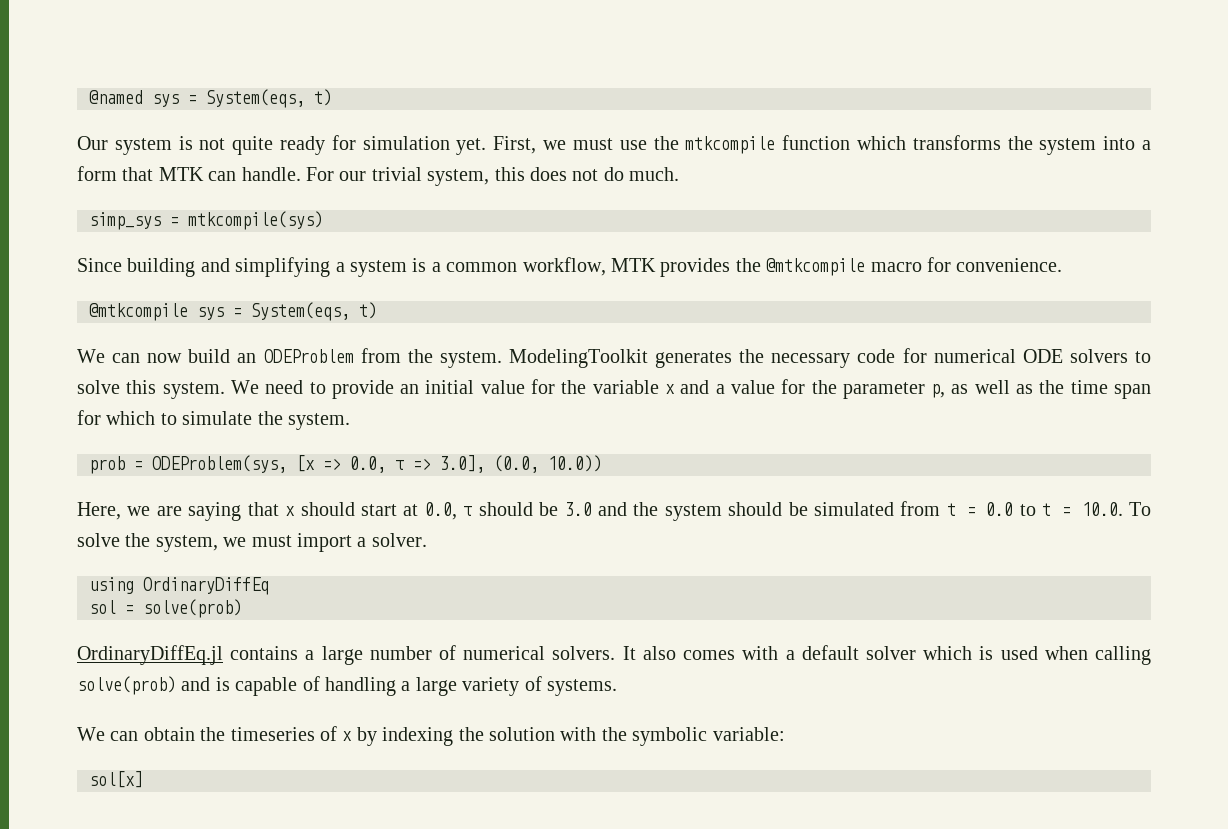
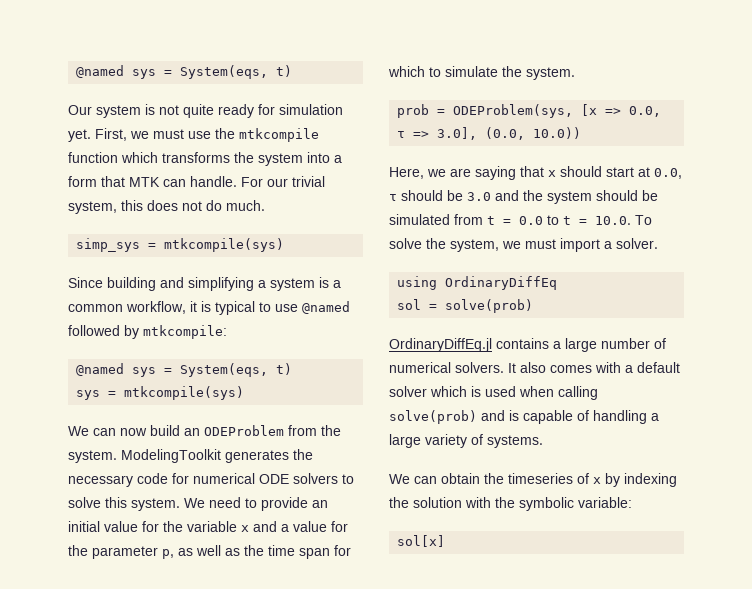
- Since building and simplifying a system is a common workflow, MTK provides the @mtkcompile macro for convenience.
- @mtkcompile sys = System(eqs, t)
+ Since building and simplifying a system is a common workflow, it is typical to use @named followed by mtkcompile:
+ @named sys = System(eqs, t)
+ sys = mtkcompile(sys)

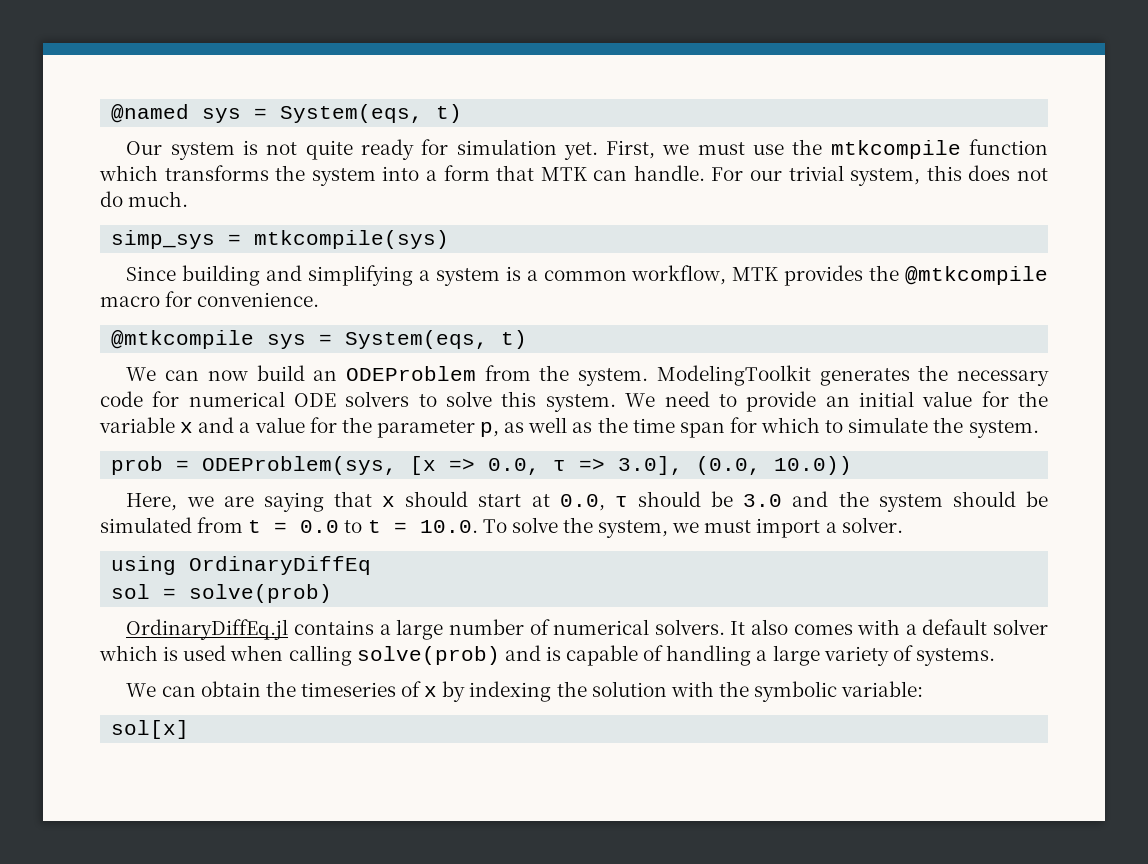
- Since building and simplifying a system is a common workflow, it is typical to use @named followed by mtkcompile:
- @named sys = System(eqs, t)
- sys = mtkcompile(sys)
+ Since building and simplifying a system is a common workflow, MTK provides the @mtkcompile macro for convenience.
+ @mtkcompile sys = System(eqs, t)

